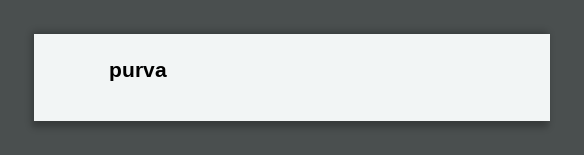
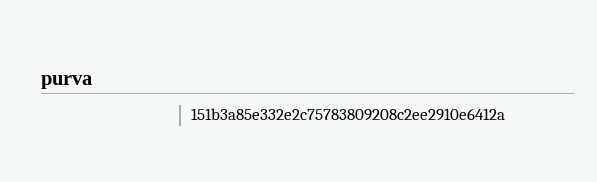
+ 151b3a85e332e2c75783809208c2ee2910e6412a

